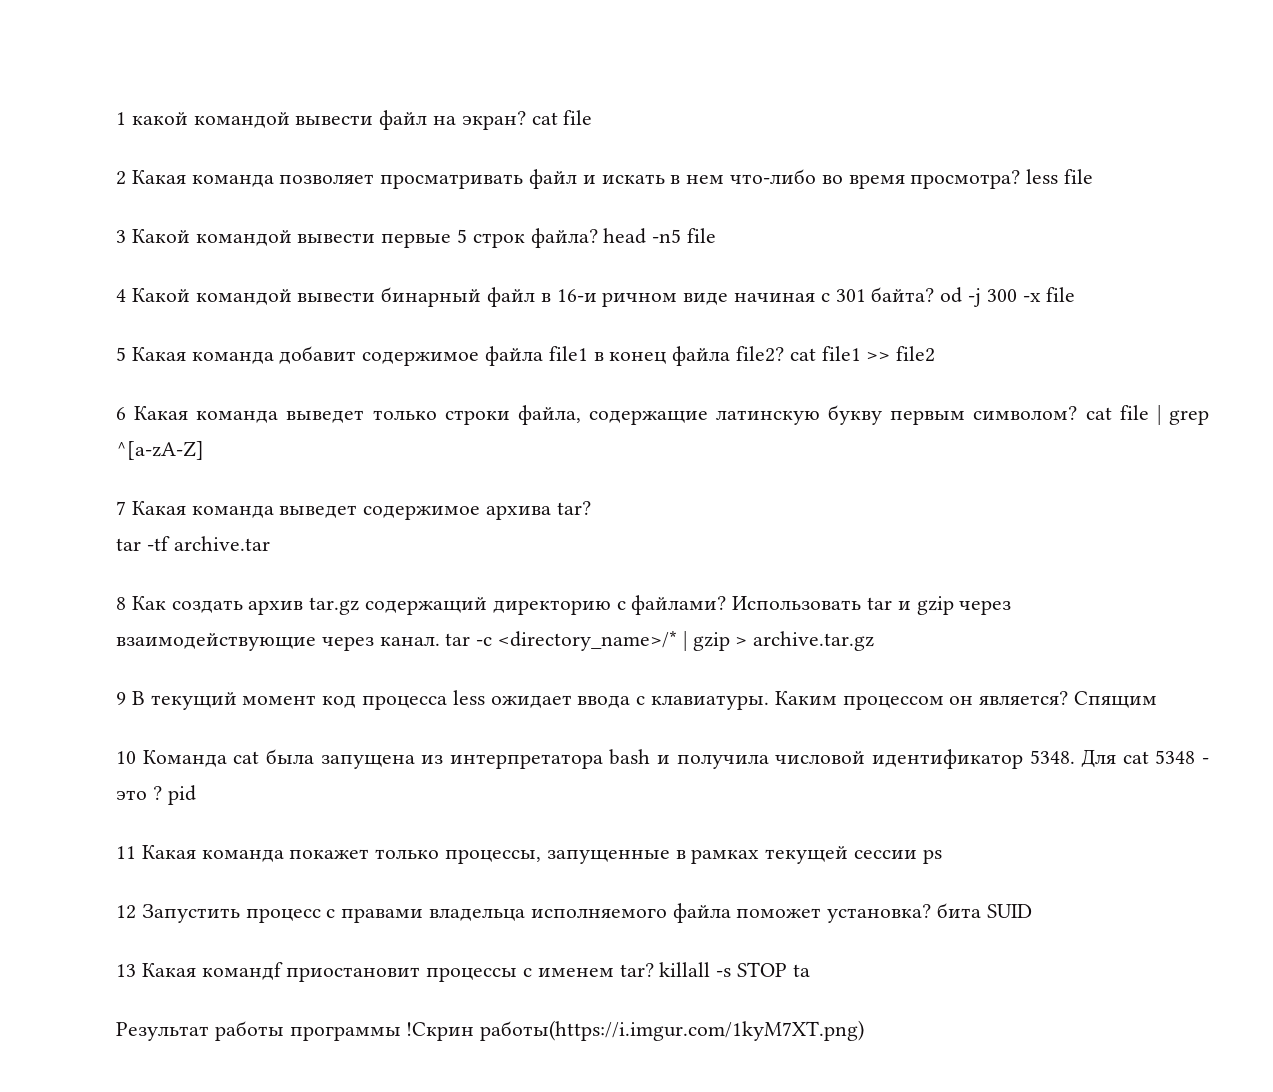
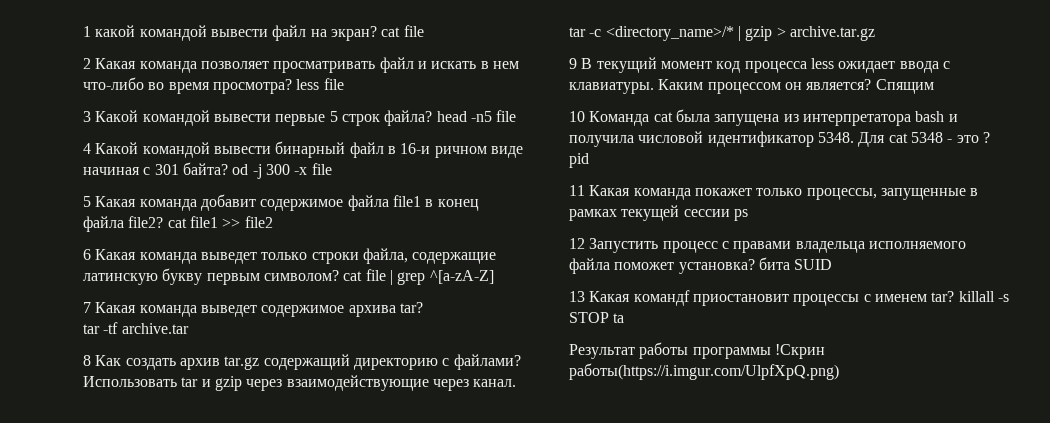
- Результат работы программы !Скрин работы(https://i.imgur.com/1kyM7XT.png)
+ Результат работы программы !Скрин работы(https://i.imgur.com/UlpfXpQ.png)

